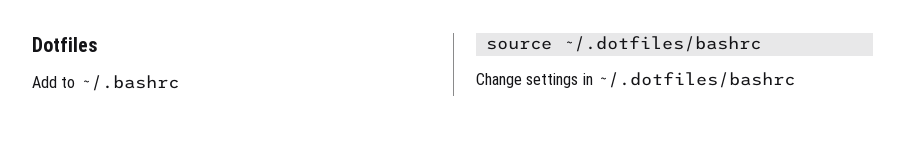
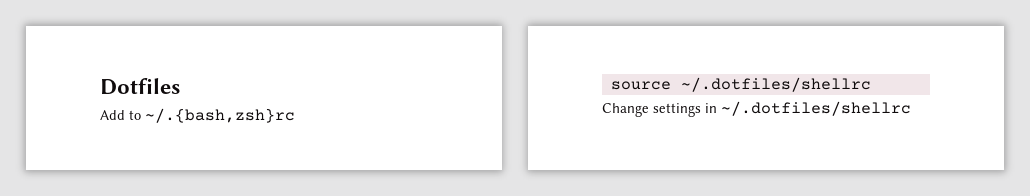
- Add to ~/.bashrc
+ Add to ~/.{bash,zsh}rc
- source ~/.dotfiles/bashrc
+ source ~/.dotfiles/shellrc
- Change settings in ~/.dotfiles/bashrc
+ Change settings in ~/.dotfiles/shellrc

